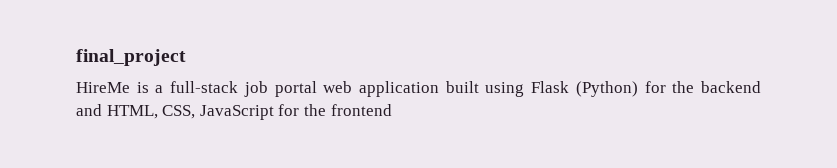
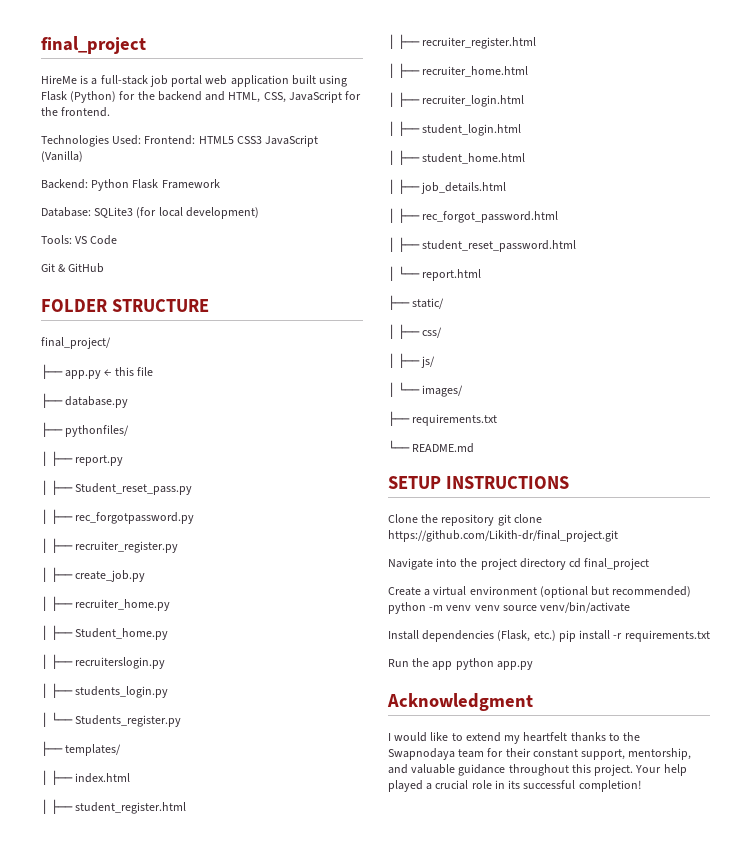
- HireMe is a full-stack job portal web application built using Flask (Python) for the backend and HTML, CSS, JavaScript for the frontend
+ HireMe is a full-stack job portal web application built using Flask (Python) for the backend and HTML, CSS, JavaScript for the frontend.
+ Technologies Used: Frontend: HTML5 CSS3 JavaScript (Vanilla)
+ Backend: Python Flask Framework
+ Database: SQLite3 (for local development)
+ Tools: VS Code
+ Git & GitHub
+ FOLDER STRUCTURE
+ final_project/
+ ├── app.py ← this file
+ ├── database.py
+ ├── pythonfiles/
+ │ ├── report.py
+ │ ├── Student_reset_pass.py
+ │ ├── rec_forgotpassword.py
+ │ ├── recruiter_register.py
+ │ ├── create_job.py
+ │ ├── recruiter_home.py
+ │ ├── Student_home.py
+ │ ├── recruiterslogin.py
+ │ ├── students_login.py
+ │ └── Students_register.py
+ ├── templates/
+ │ ├── index.html
+ │ ├── student_register.html
+ │ ├── recruiter_register.html
+ │ ├── recruiter_home.html
+ │ ├── recruiter_login.html
+ │ ├── student_login.html
+ │ ├── student_home.html
+ │ ├── job_details.html
+ │ ├── rec_forgot_password.html
+ │ ├── student_reset_password.html
+ │ └── report.html
+ ├── static/
+ │ ├── css/
+ │ ├── js/
+ │ └── images/
+ ├── requirements.txt
+ └── README.md
+ SETUP INSTRUCTIONS
+ Clone the repository git clone https://github.com/Likith-dr/final_project.git
+ Navigate into the project directory cd final_project
+ Create a virtual environment (optional but recommended) python -m venv venv source venv/bin/activate
+ Install dependencies (Flask, etc.) pip install -r requirements.txt
+ Run the app python app.py
+ Acknowledgment
+ I would like to extend my heartfelt thanks to the Swapnodaya team for their constant support, mentorship, and valuable guidance throughout this project. Your help played a crucial role in its successful completion!

